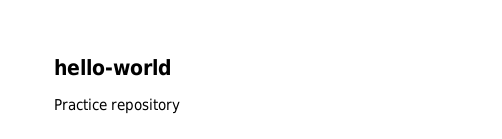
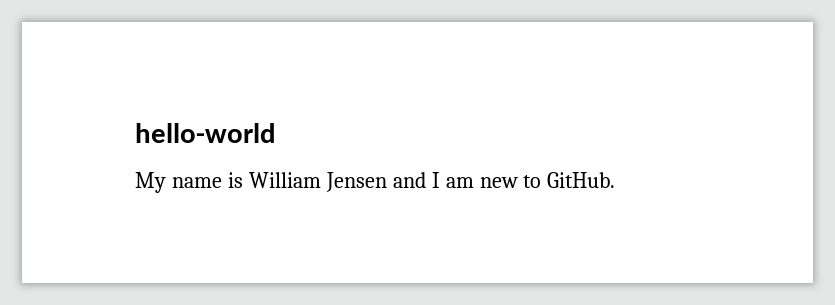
- Practice repository
+ My name is William Jensen and I am new to GitHub.

